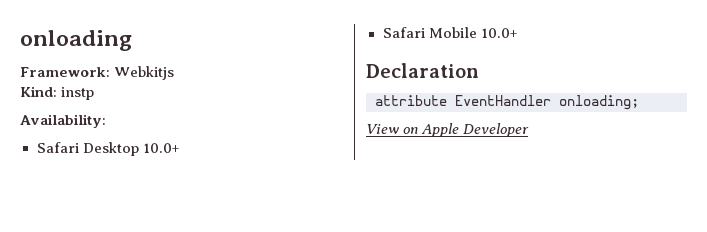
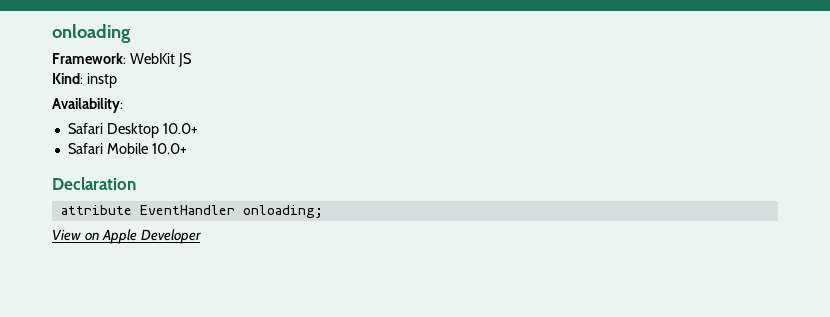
- Framework: Webkitjs
+ Framework: WebKit JS

